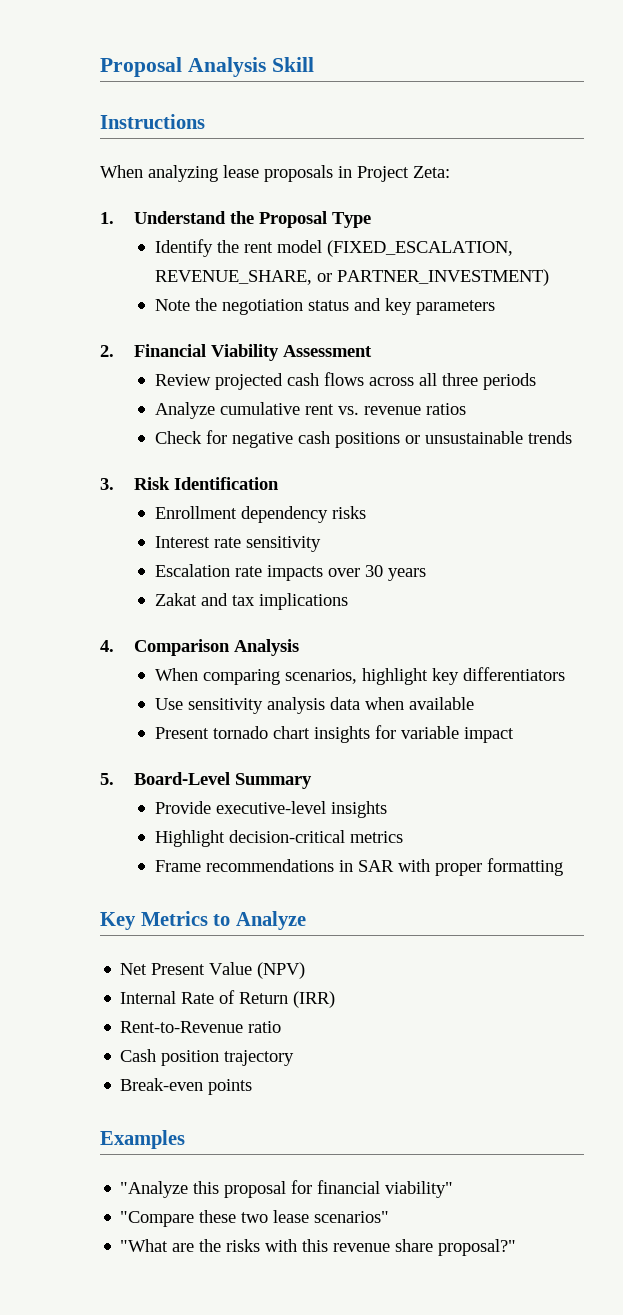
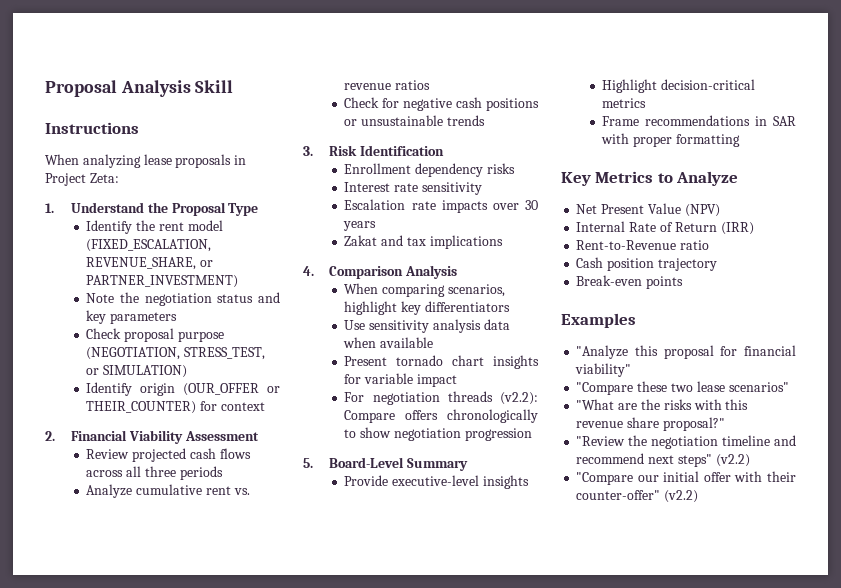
+ Check proposal purpose (NEGOTIATION, STRESS_TEST, or SIMULATION)
+ Identify origin (OUR_OFFER or THEIR_COUNTER) for context
+ For negotiation threads (v2.2): Compare offers chronologically to show negotiation progression
+ "Review the negotiation timeline and recommend next steps" (v2.2)
+ "Compare our initial offer with their counter-offer" (v2.2)

